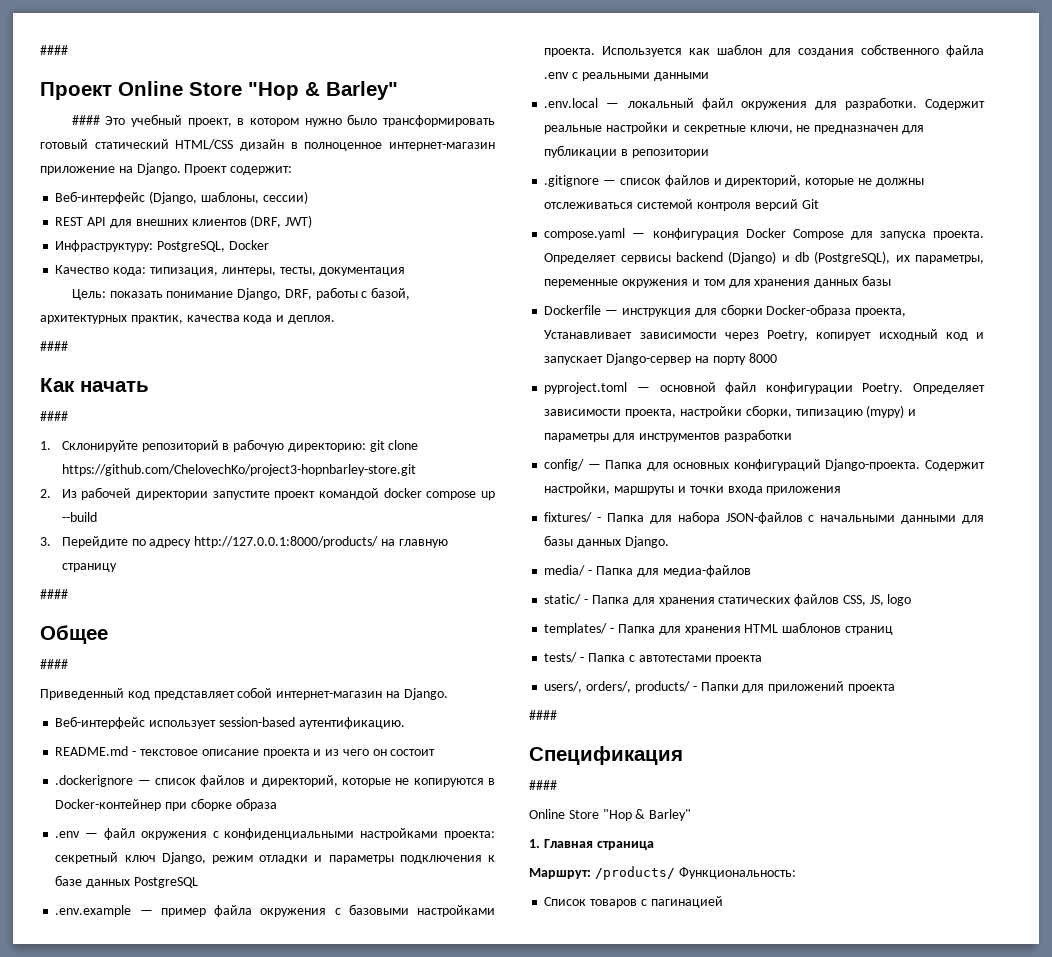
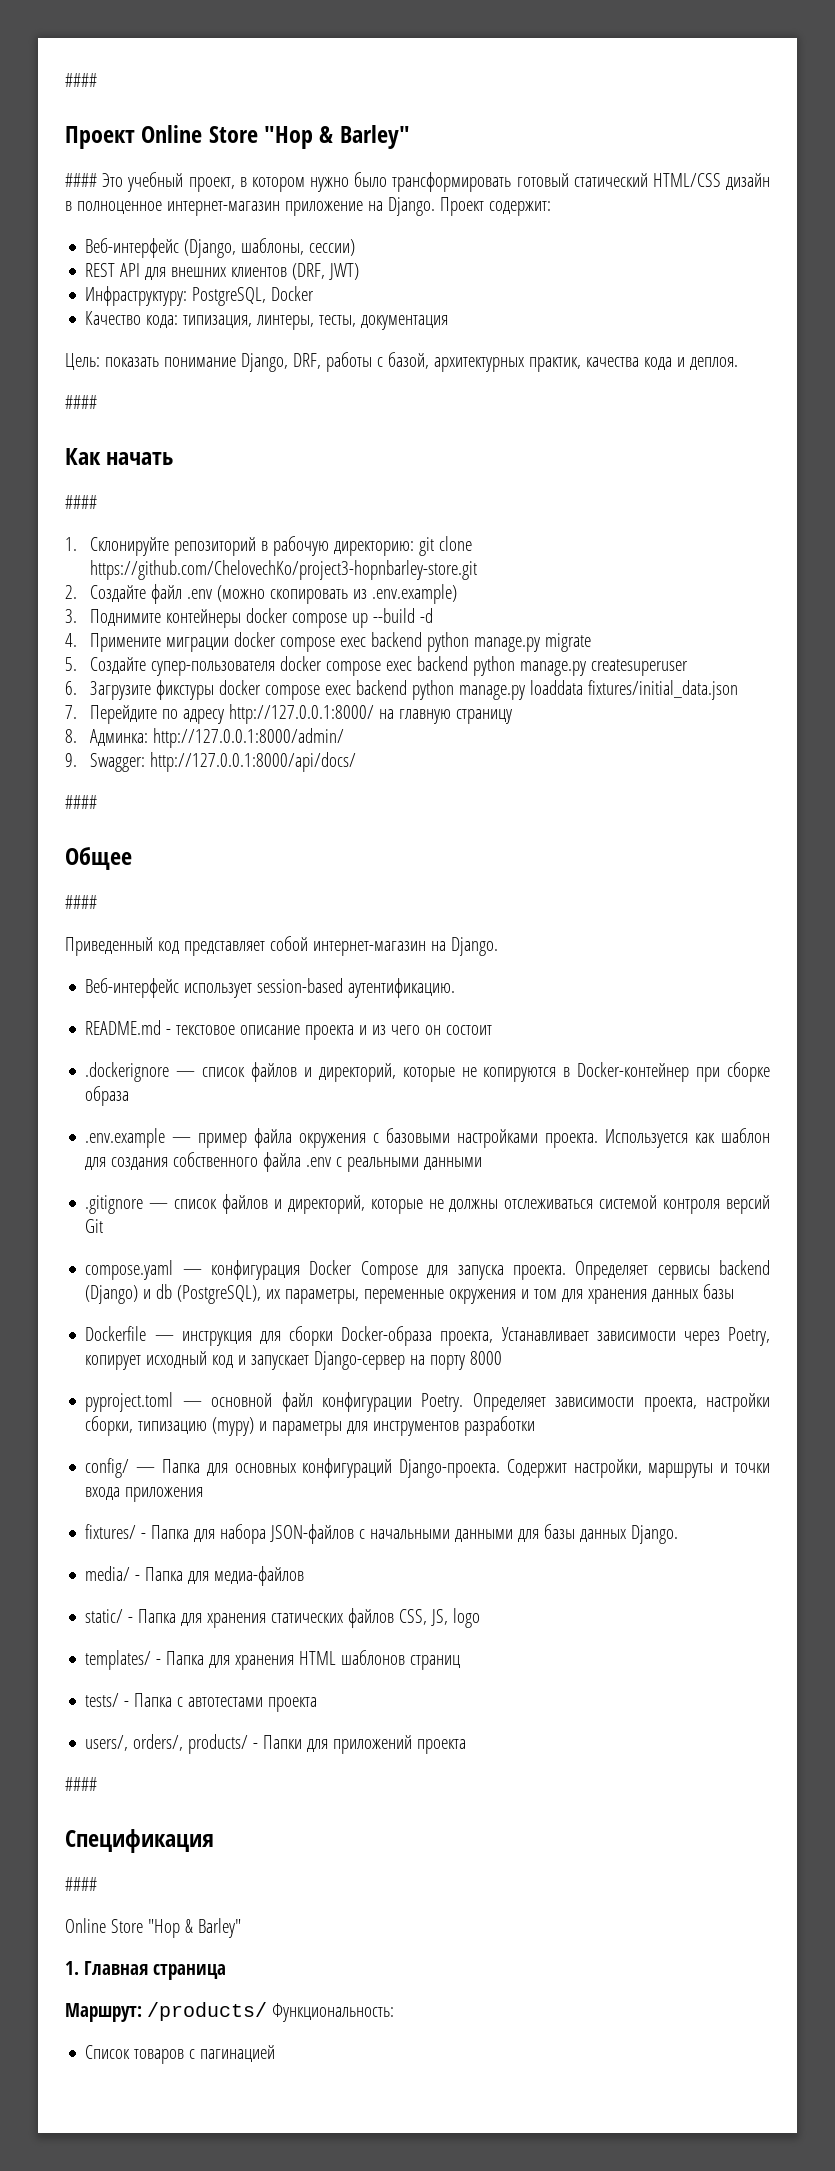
- 2. Из рабочей директории запустите проект командой docker compose up --build
- 3. Перейдите по адресу http://127.0.0.1:8000/products/ на главную страницу
+ 2. Создайте файл .env (можно скопировать из .env.example)
+ 3. Поднимите контейнеры docker compose up --build -d
+ 4. Примените миграции docker compose exec backend python manage.py migrate
+ 5. Создайте супер-пользователя docker compose exec backend python manage.py createsuperuser
+ 6. Загрузите фикстуры docker compose exec backend python manage.py loaddata fixtures/initial_data.json
+ 7. Перейдите по адресу http://127.0.0.1:8000/ на главную страницу
+ 8. Админка: http://127.0.0.1:8000/admin/
+ 9. Swagger: http://127.0.0.1:8000/api/docs/
- .env — файл окружения с конфиденциальными настройками проекта: секретный ключ Django, режим отладки и параметры подключения к базе данных PostgreSQL
- .env.local — локальный файл окружения для разработки. Содержит реальные настройки и секретные ключи, не предназначен для публикации в репозитории

